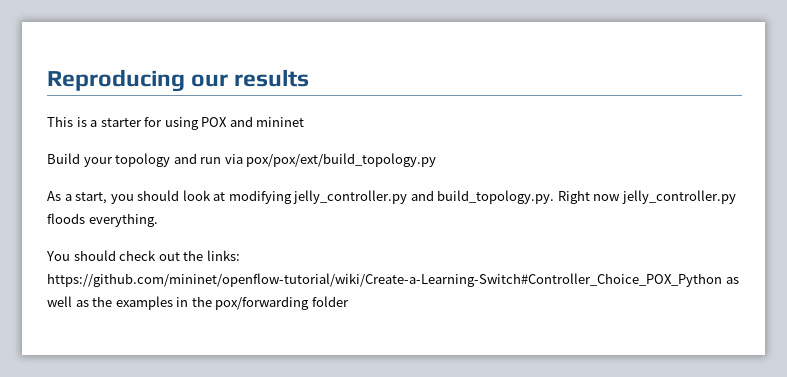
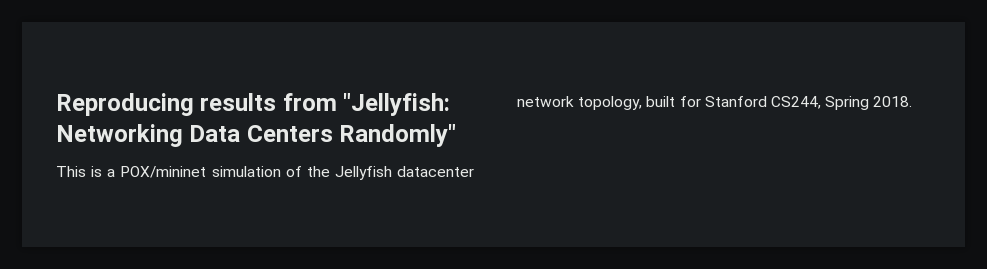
- Reproducing our results
- This is a starter for using POX and mininet
- Build your topology and run via pox/pox/ext/build_topology.py
- As a start, you should look at modifying jelly_controller.py and build_topology.py. Right now jelly_controller.py floods everything.
- You should check out the links: https://github.com/mininet/openflow-tutorial/wiki/Create-a-Learning-Switch#Controller_Choice_POX_Python as well as the examples in the pox/forwarding folder
+ Reproducing results from "Jellyfish: Networking Data Centers Randomly"
+ This is a POX/mininet simulation of the Jellyfish datacenter network topology, built for Stanford CS244, Spring 2018.

